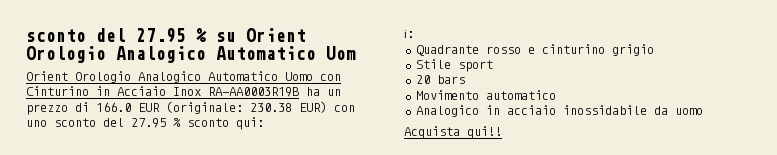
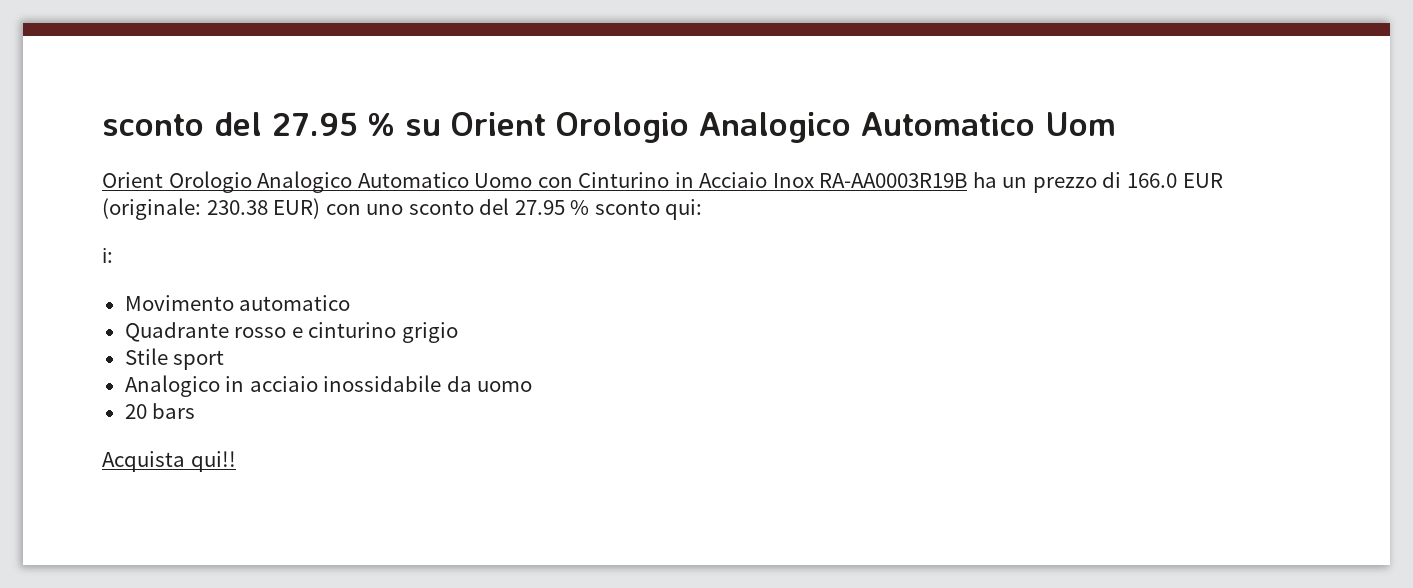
+ Movimento automatico
- 20 bars
- Movimento automatico
+ 20 bars

